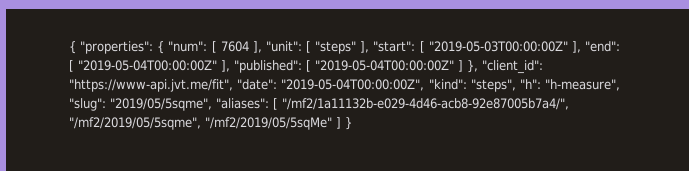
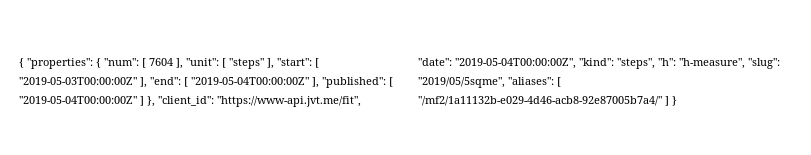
- { "properties": { "num": [ 7604 ], "unit": [ "steps" ], "start": [ "2019-05-03T00:00:00Z" ], "end": [ "2019-05-04T00:00:00Z" ], "published": [ "2019-05-04T00:00:00Z" ] }, "client_id": "https://www-api.jvt.me/fit", "date": "2019-05-04T00:00:00Z", "kind": "steps", "h": "h-measure", "slug": "2019/05/5sqme", "aliases": [ "/mf2/1a11132b-e029-4d46-acb8-92e87005b7a4/", "/mf2/2019/05/5sqme", "/mf2/2019/05/5sqMe" ] }
+ { "properties": { "num": [ 7604 ], "unit": [ "steps" ], "start": [ "2019-05-03T00:00:00Z" ], "end": [ "2019-05-04T00:00:00Z" ], "published": [ "2019-05-04T00:00:00Z" ] }, "client_id": "https://www-api.jvt.me/fit", "date": "2019-05-04T00:00:00Z", "kind": "steps", "h": "h-measure", "slug": "2019/05/5sqme", "aliases": [ "/mf2/1a11132b-e029-4d46-acb8-92e87005b7a4/" ] }

